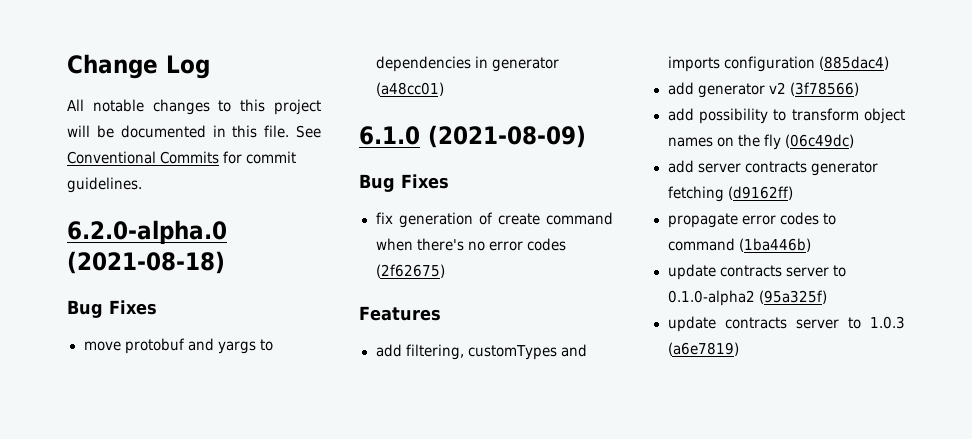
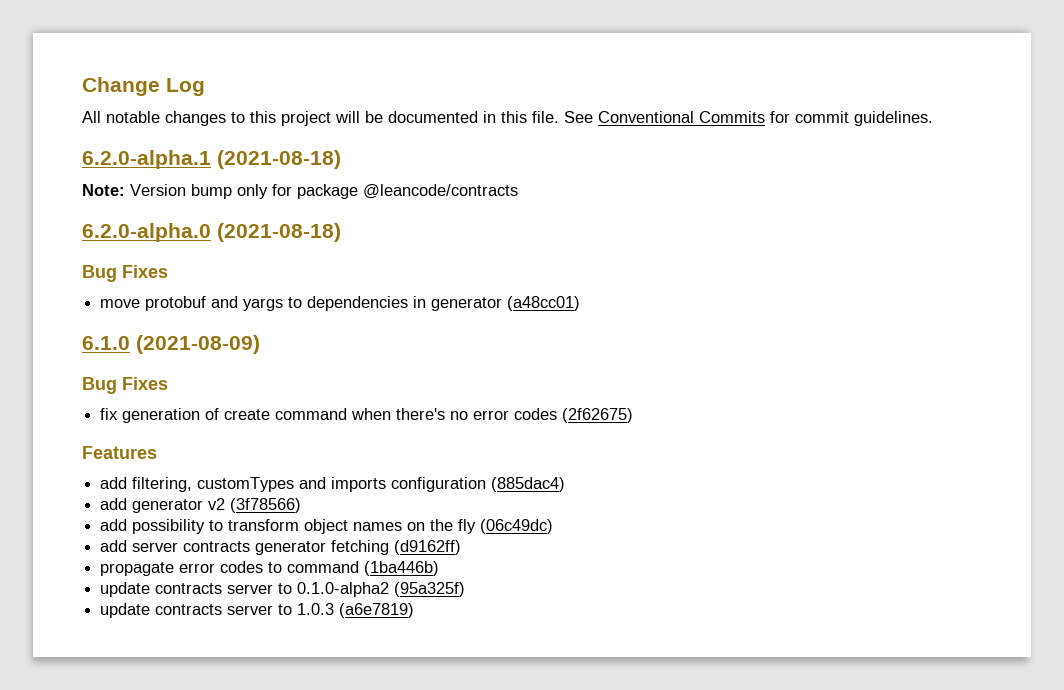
+ 6.2.0-alpha.1 (2021-08-18)
+ Note: Version bump only for package @leancode/contracts

